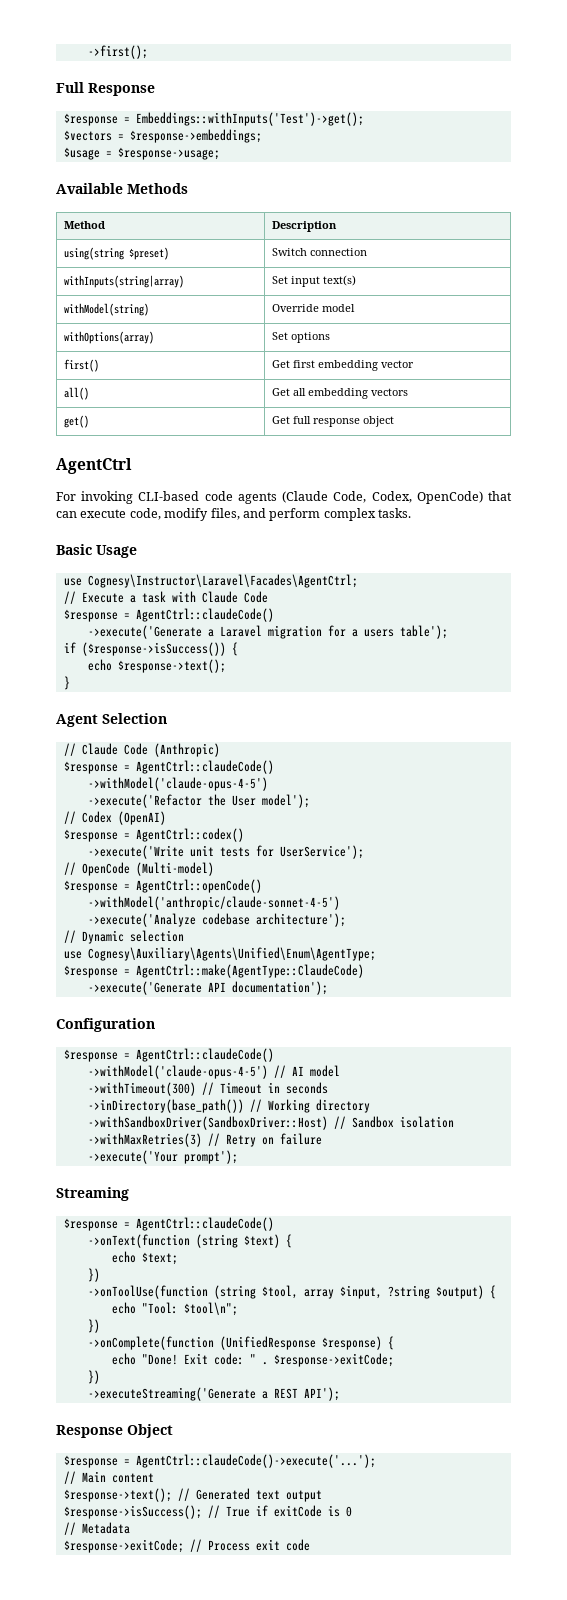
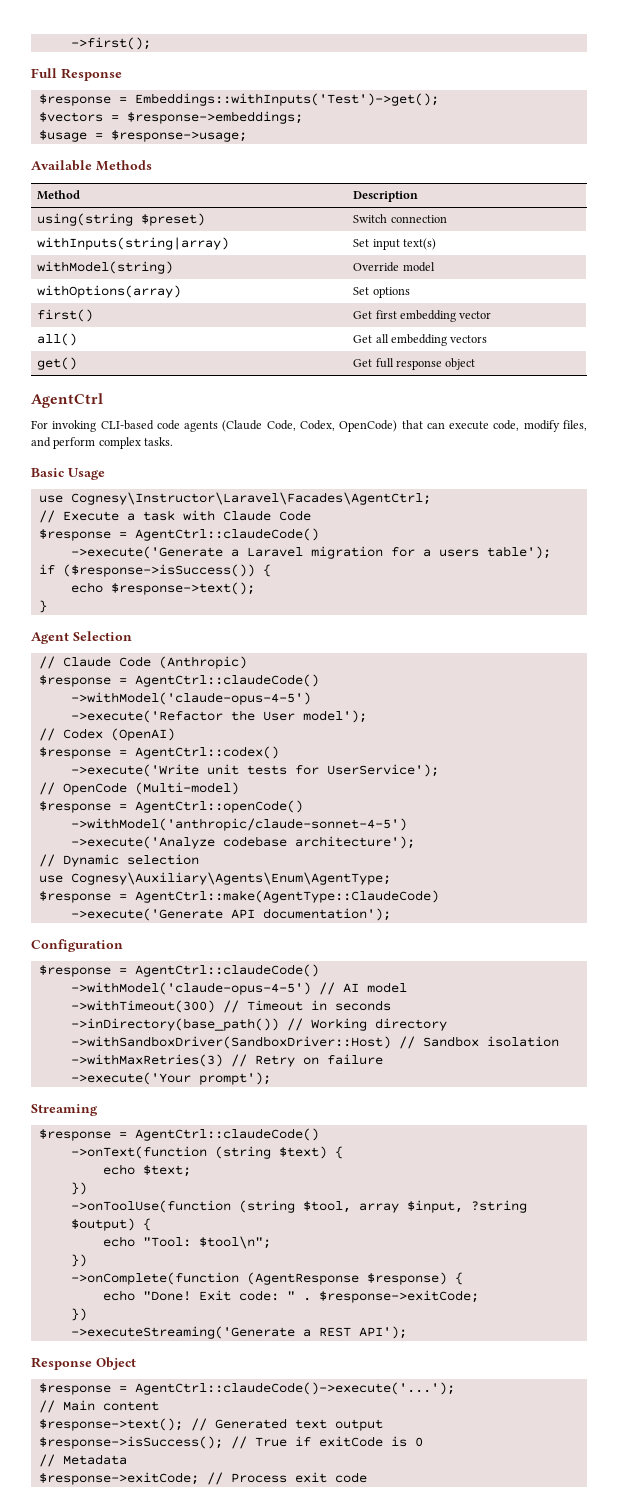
- use Cognesy\Auxiliary\Agents\Unified\Enum\AgentType;
+ use Cognesy\Auxiliary\Agents\Enum\AgentType;
- ->onComplete(function (UnifiedResponse $response) {
+ ->onComplete(function (AgentResponse $response) {

